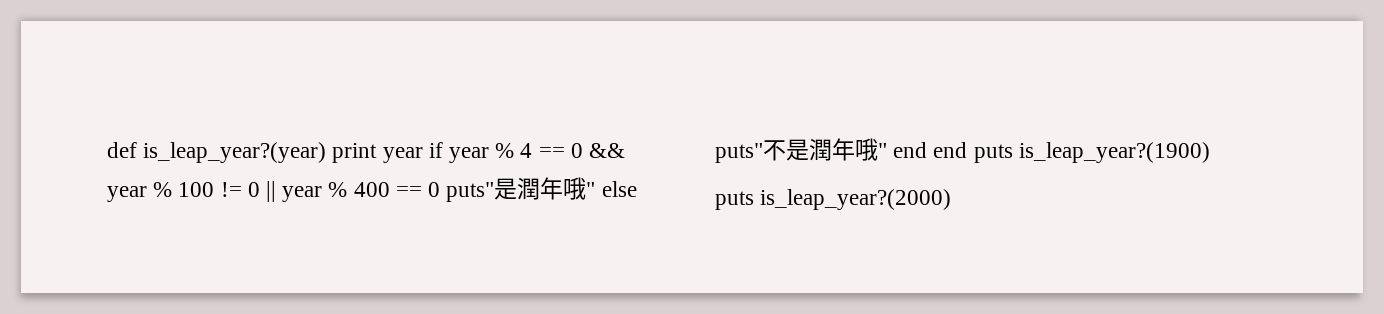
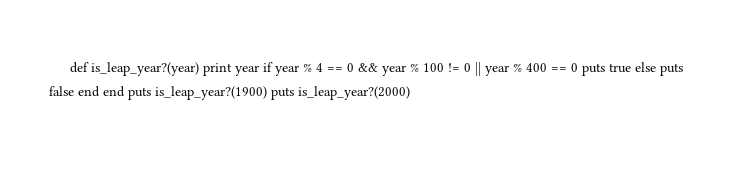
- def is_leap_year?(year) print year if year % 4 == 0 && year % 100 != 0 || year % 400 == 0 puts"是潤年哦" else puts"不是潤年哦" end end puts is_leap_year?(1900)
- puts is_leap_year?(2000)
+ def is_leap_year?(year) print year if year % 4 == 0 && year % 100 != 0 || year % 400 == 0 puts true else puts false end end puts is_leap_year?(1900) puts is_leap_year?(2000)

